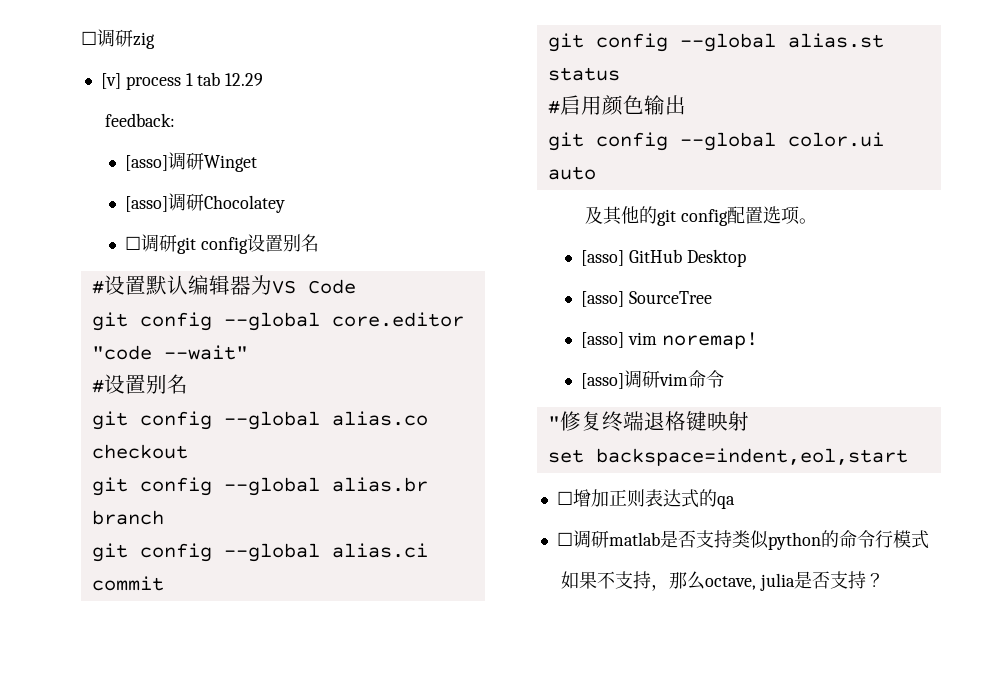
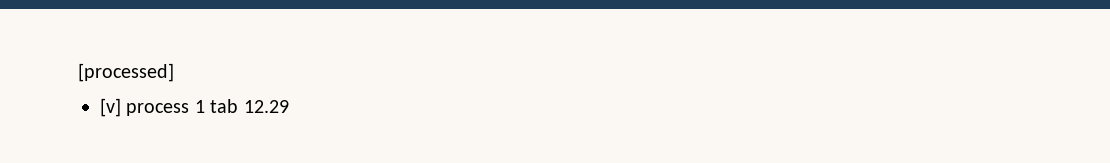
- ☐调研zig
+ [processed]
- feedback:
- [asso]调研Winget
- [asso]调研Chocolatey
- ☐调研git config设置别名
- #设置默认编辑器为VS Code
- git config --global core.editor "code --wait"
- #设置别名
- git config --global alias.co checkout
- git config --global alias.br branch
- git config --global alias.ci commit
- git config --global alias.st status
- #启用颜色输出
- git config --global color.ui auto
- 及其他的git config配置选项。
- [asso] GitHub Desktop
- [asso] SourceTree
- [asso] vim noremap!
- [asso]调研vim命令
- "修复终端退格键映射
- set backspace=indent,eol,start
- ☐增加正则表达式的qa
- ☐调研matlab是否支持类似python的命令行模式
- 如果不支持，那么octave, julia是否支持？

